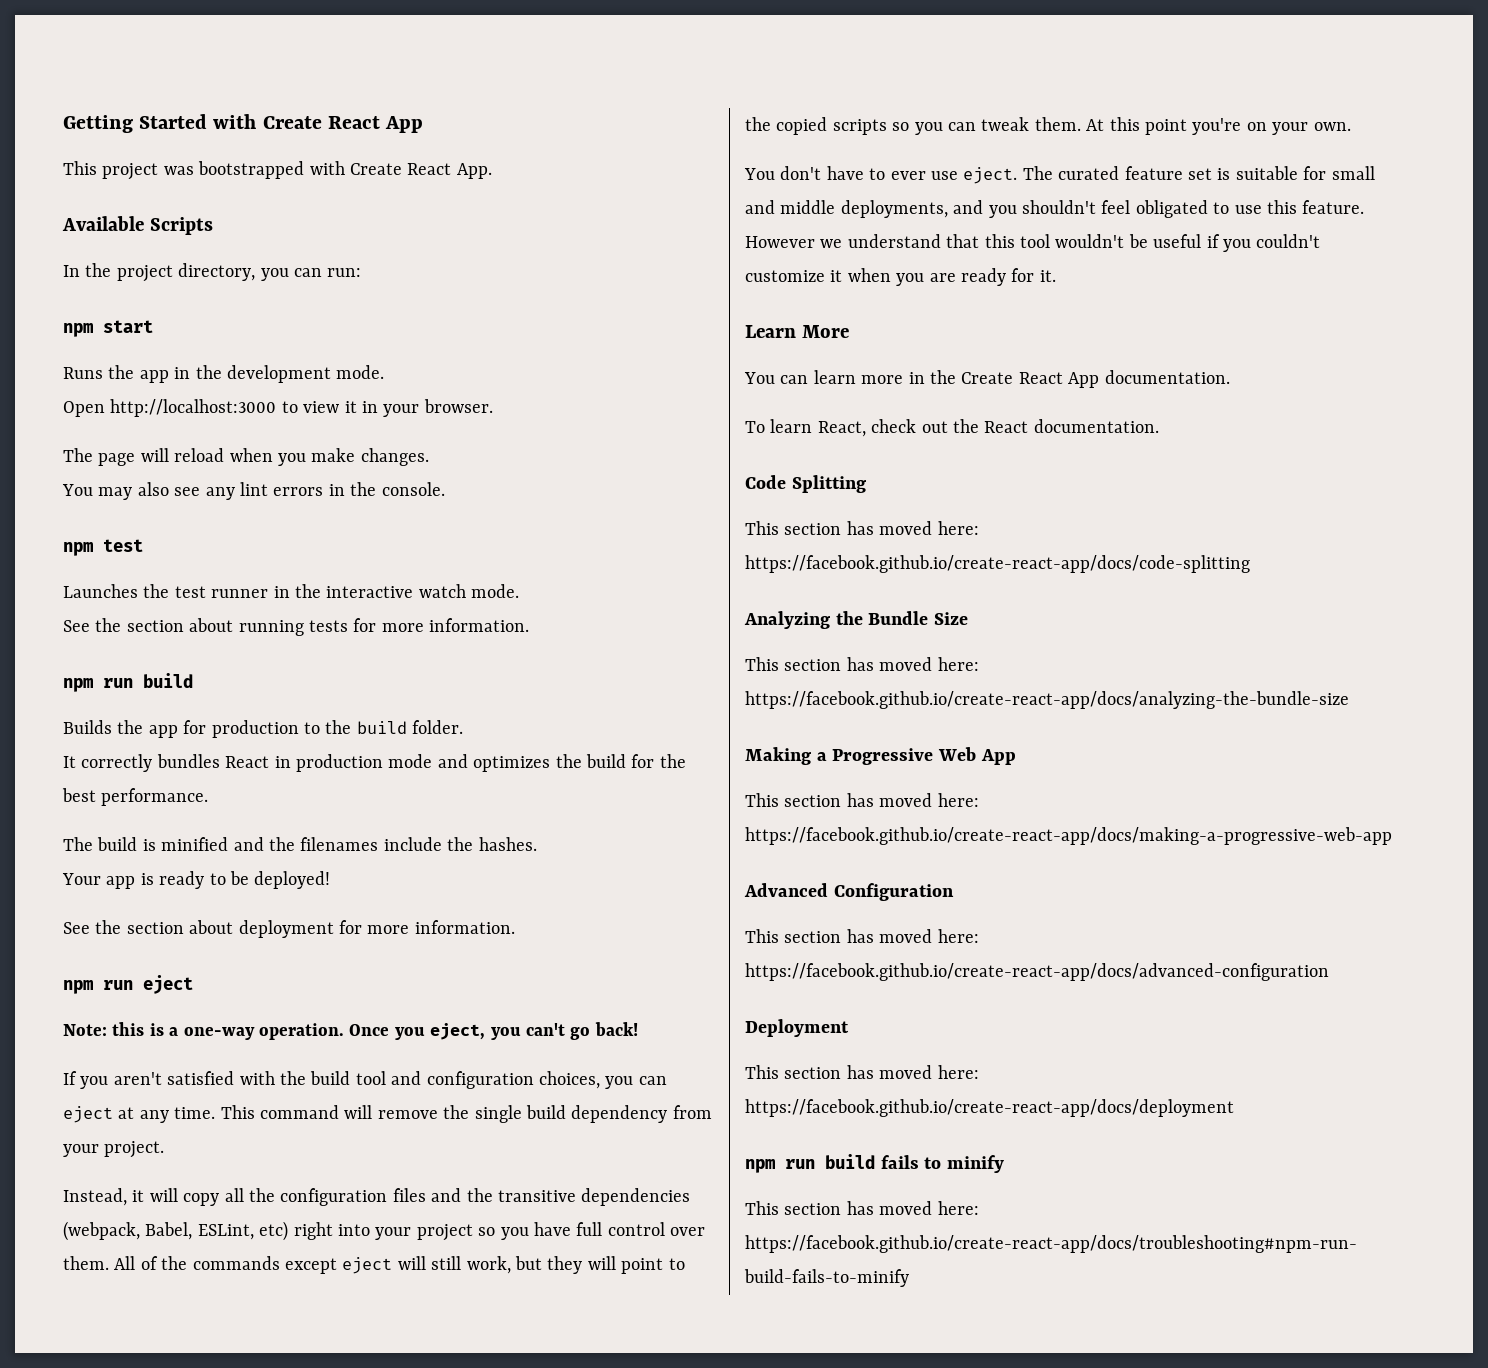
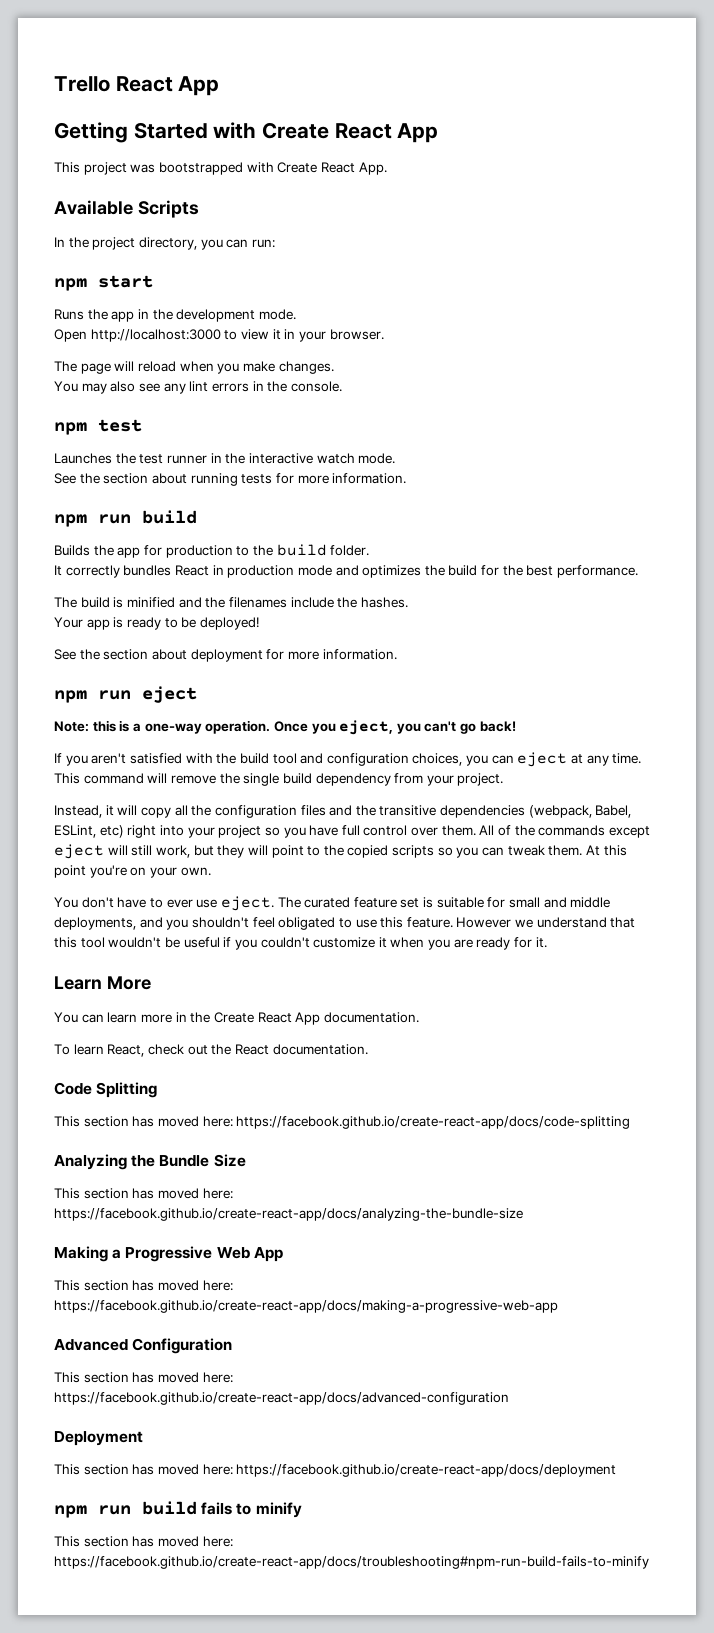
+ Trello React App

